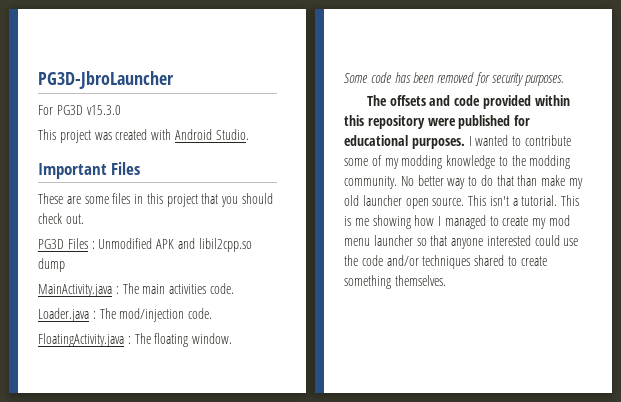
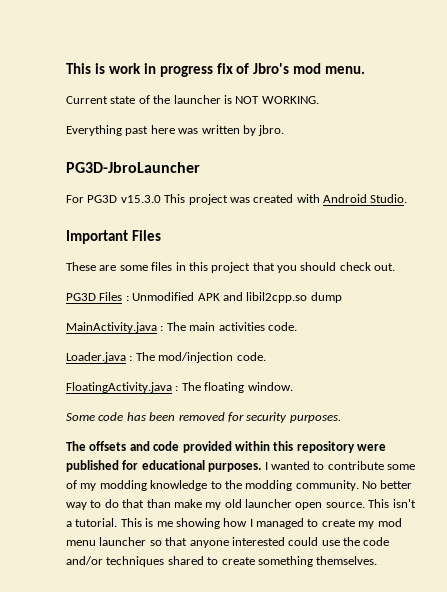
+ This is work in progress fix of Jbro's mod menu.
+ Current state of the launcher is NOT WORKING.
+ Everything past here was written by jbro.
- For PG3D v15.3.0
- This project was created with Android Studio.
+ For PG3D v15.3.0 This project was created with Android Studio.

